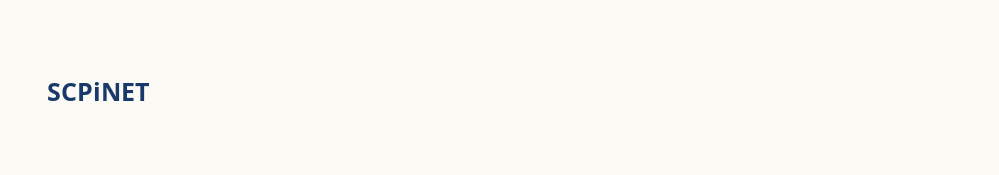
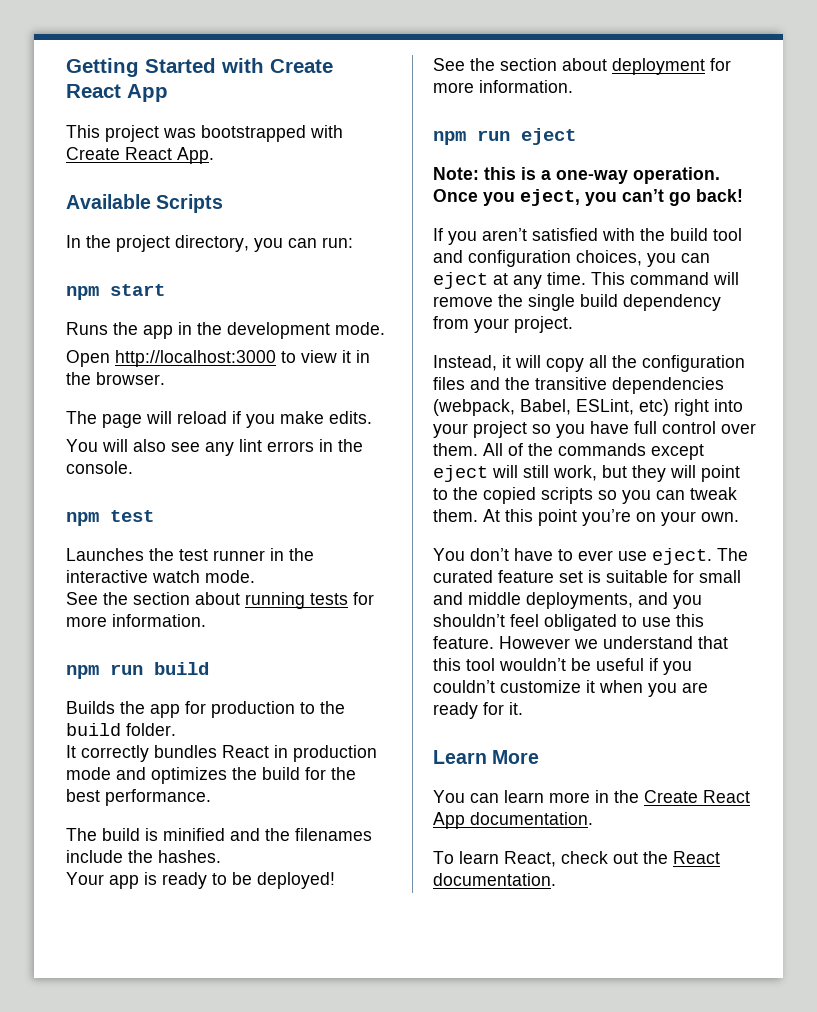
- SCPiNET
+ Getting Started with Create React App
+ This project was bootstrapped with Create React App.
+ Available Scripts
+ In the project directory, you can run:
+ npm start
+ Runs the app in the development mode.
+ Open http://localhost:3000 to view it in the browser.
+ The page will reload if you make edits.
+ You will also see any lint errors in the console.
+ npm test
+ Launches the test runner in the interactive watch mode.
+ See the section about running tests for more information.
+ npm run build
+ Builds the app for production to the build folder.
+ It correctly bundles React in production mode and optimizes the build for the best performance.
+ The build is minified and the filenames include the hashes.
+ Your app is ready to be deployed!
+ See the section about deployment for more information.
+ npm run eject
+ Note: this is a one-way operation. Once you eject, you can’t go back!
+ If you aren’t satisfied with the build tool and configuration choices, you can eject at any time. This command will remove the single build dependency from your project.
+ Instead, it will copy all the configuration files and the transitive dependencies (webpack, Babel, ESLint, etc) right into your project so you have full control over them. All of the commands except eject will still work, but they will point to the copied scripts so you can tweak them. At this point you’re on your own.
+ You don’t have to ever use eject. The curated feature set is suitable for small and middle deployments, and you shouldn’t feel obligated to use this feature. However we understand that this tool wouldn’t be useful if you couldn’t customize it when you are ready for it.
+ Learn More
+ You can learn more in the Create React App documentation.
+ To learn React, check out the React documentation.

